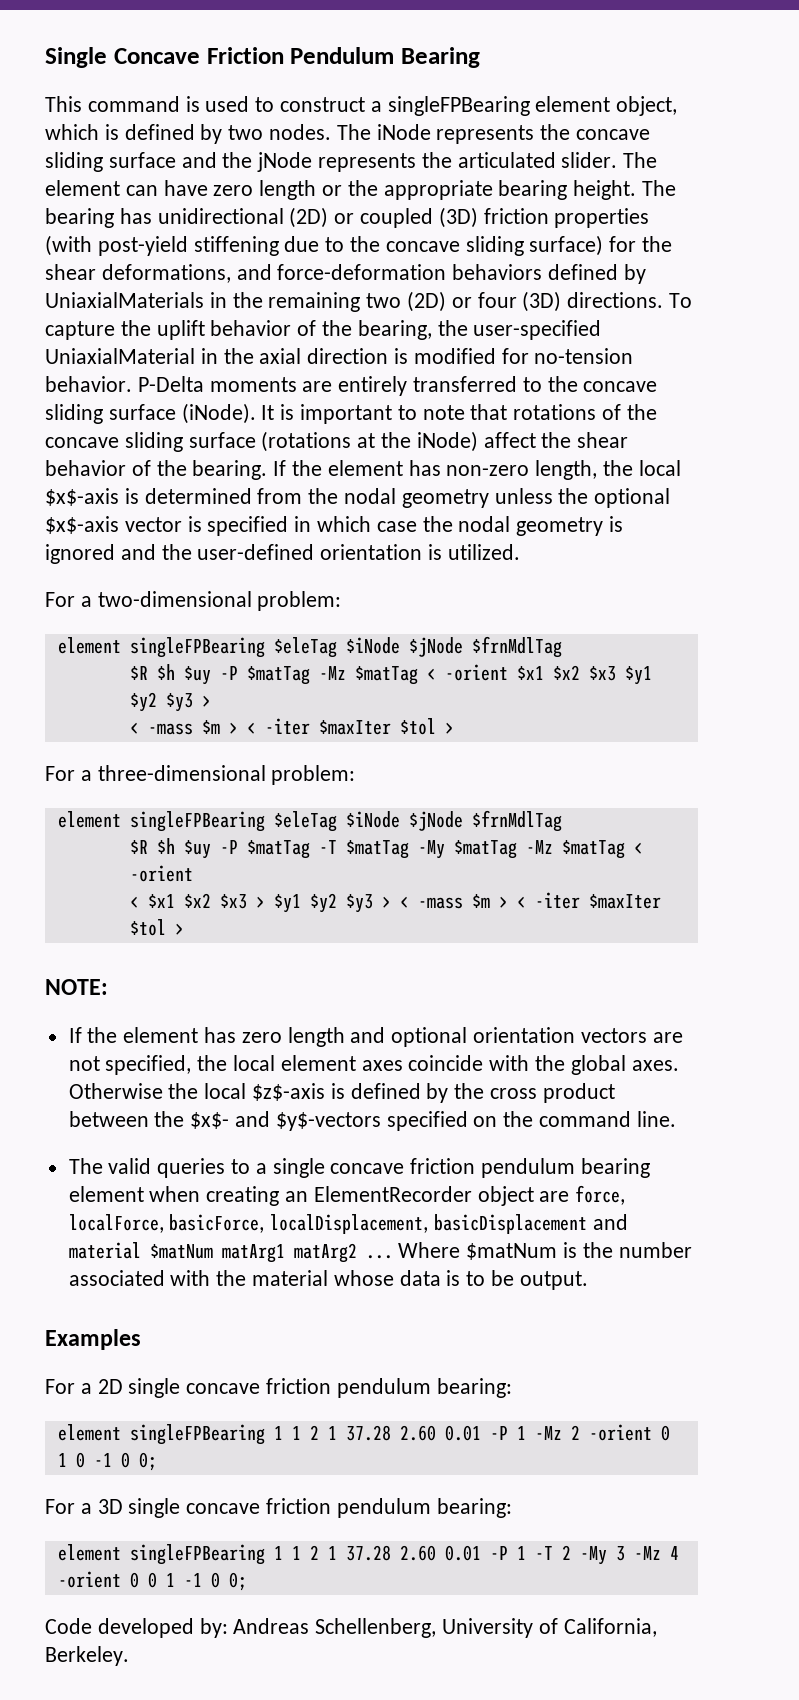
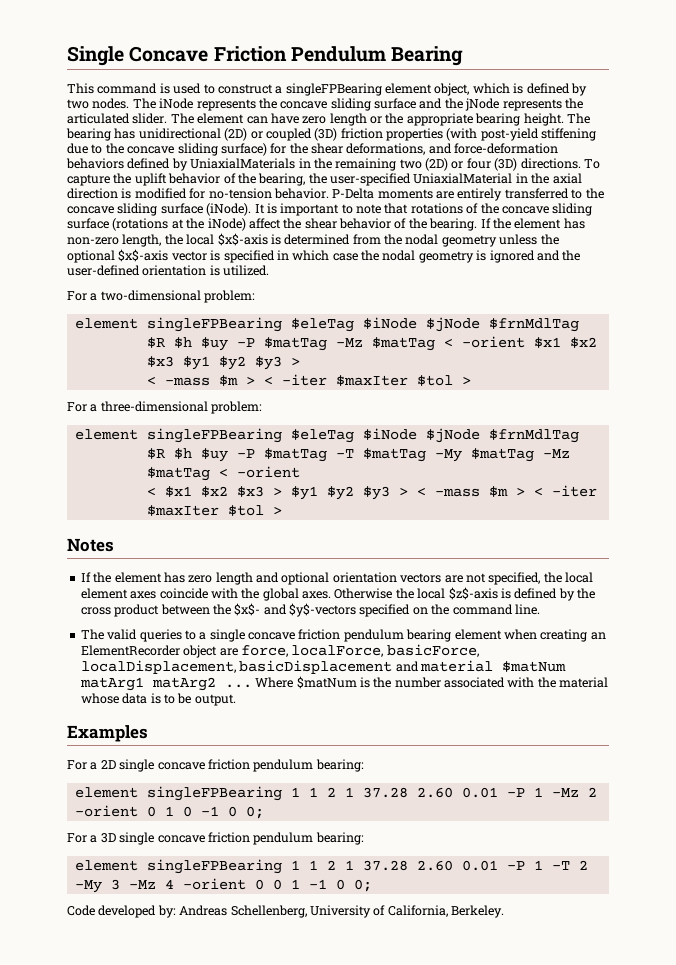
- NOTE:
+ Notes

